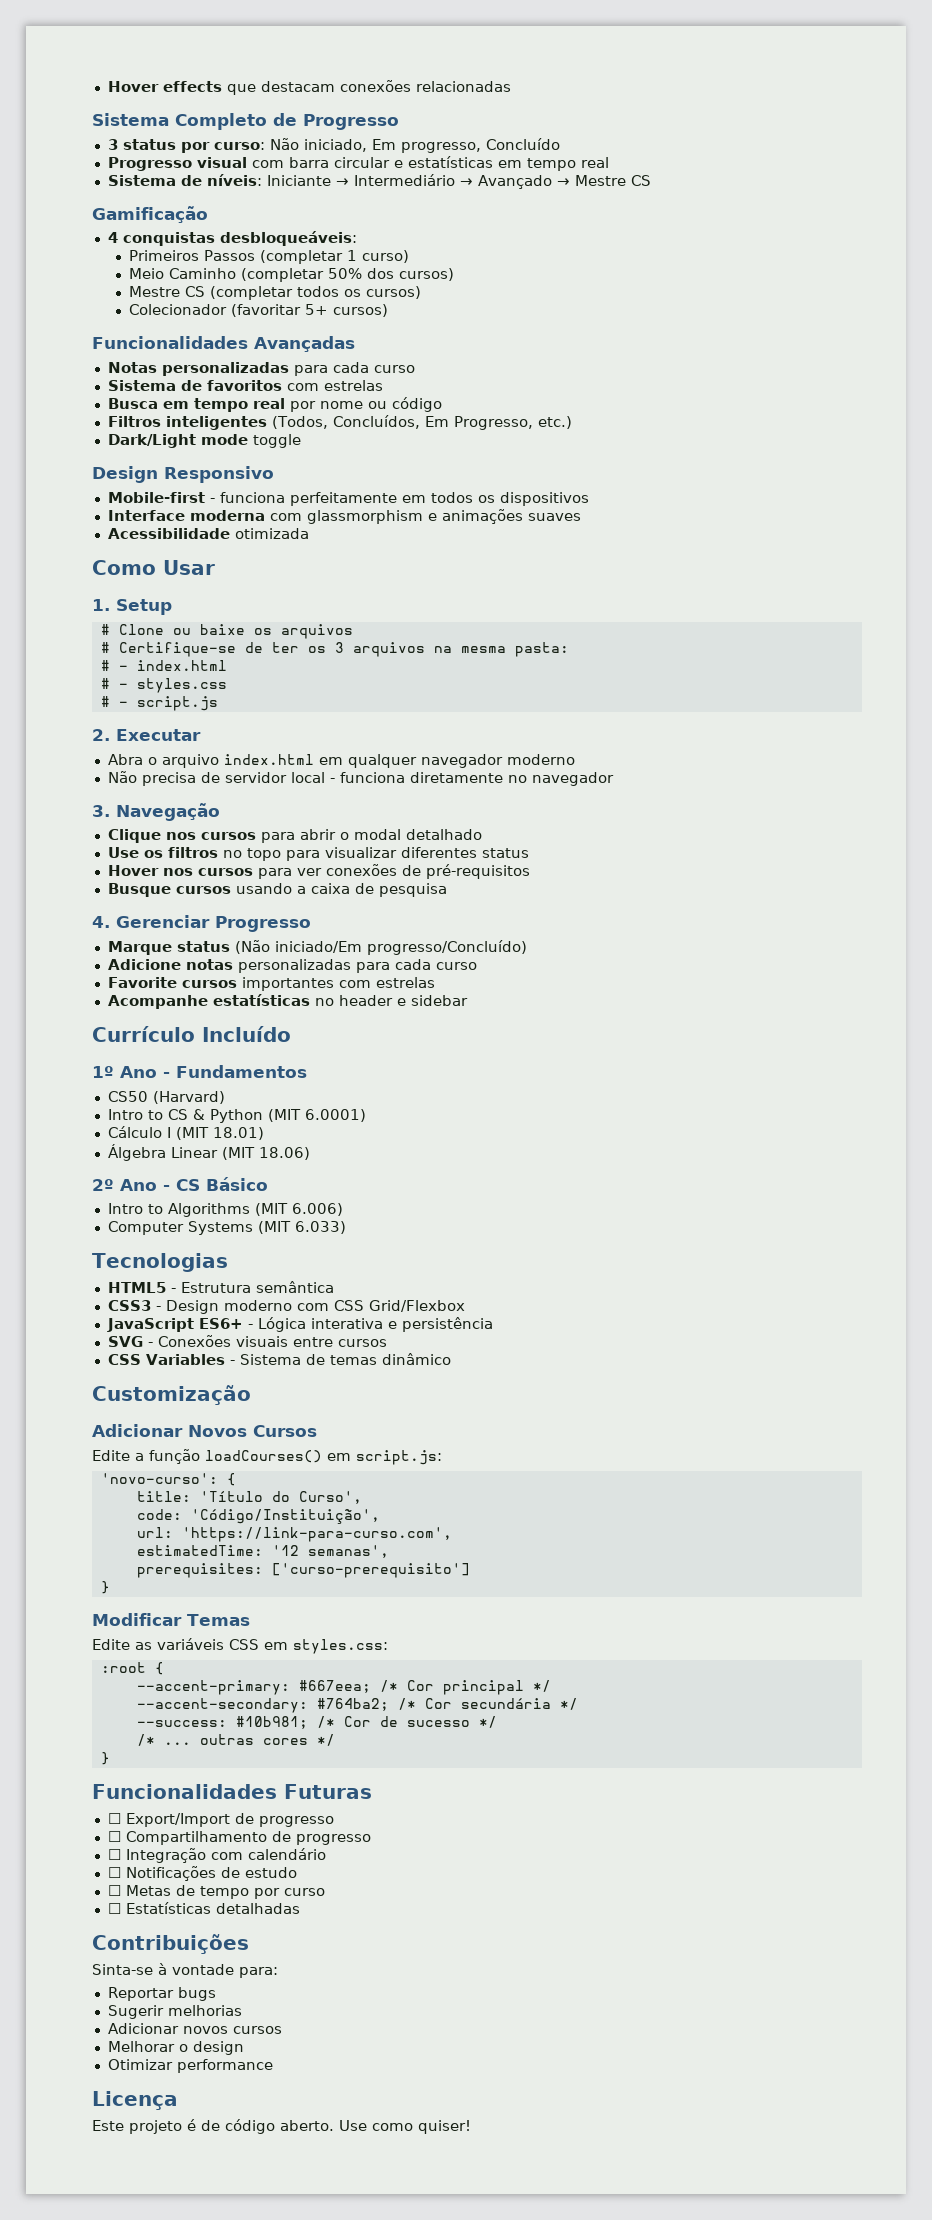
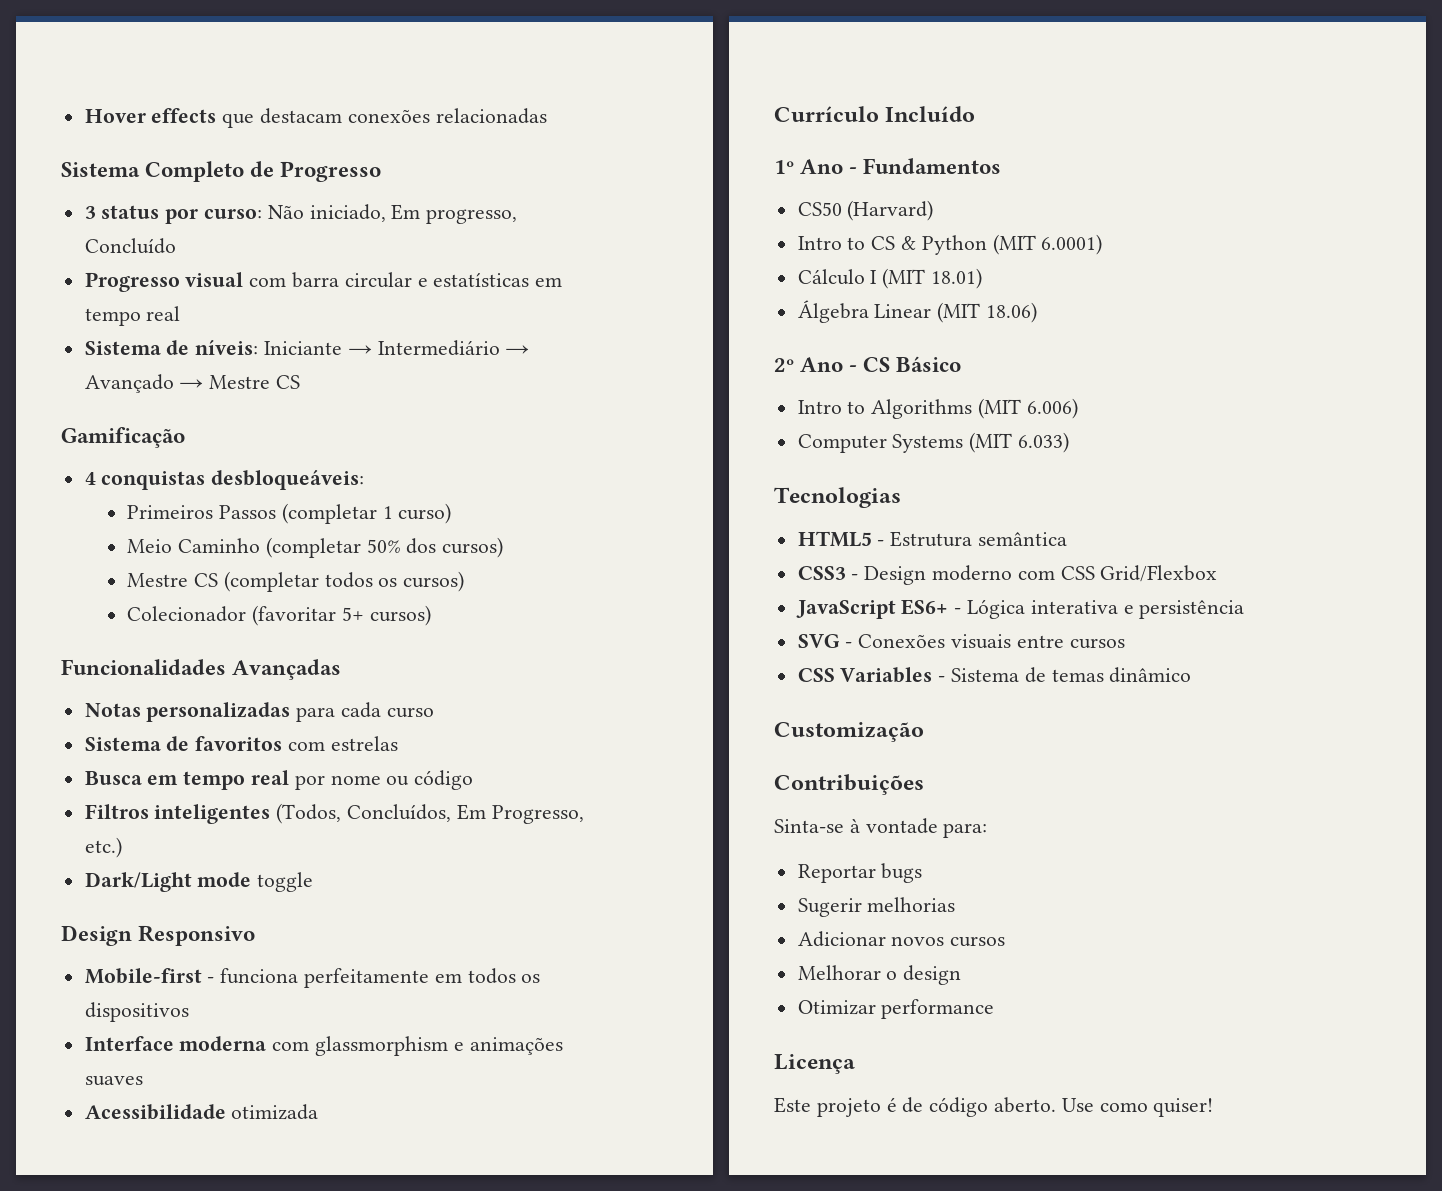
- Como Usar
- 1. Setup
- # Clone ou baixe os arquivos
- # Certifique-se de ter os 3 arquivos na mesma pasta:
- # - index.html
- # - styles.css
- # - script.js
- 2. Executar
- Abra o arquivo index.html em qualquer navegador moderno
- Não precisa de servidor local - funciona diretamente no navegador
- 3. Navegação
- Clique nos cursos para abrir o modal detalhado
- Use os filtros no topo para visualizar diferentes status
- Hover nos cursos para ver conexões de pré-requisitos
- Busque cursos usando a caixa de pesquisa
- 4. Gerenciar Progresso
- Marque status (Não iniciado/Em progresso/Concluído)
- Adicione notas personalizadas para cada curso
- Favorite cursos importantes com estrelas
- Acompanhe estatísticas no header e sidebar
- Adicionar Novos Cursos
- Edite a função loadCourses() em script.js:
- 'novo-curso': {
- title: 'Título do Curso',
- code: 'Código/Instituição',
- url: 'https://link-para-curso.com',
- estimatedTime: '12 semanas',
- prerequisites: ['curso-prerequisito']
- }
- Modificar Temas
- Edite as variáveis CSS em styles.css:
- :root {
- --accent-primary: #667eea; /* Cor principal */
- --accent-secondary: #764ba2; /* Cor secundária */
- --success: #10b981; /* Cor de sucesso */
- /* ... outras cores */
- }
- Funcionalidades Futuras
- ☐ Export/Import de progresso
- ☐ Compartilhamento de progresso
- ☐ Integração com calendário
- ☐ Notificações de estudo
- ☐ Metas de tempo por curso
- ☐ Estatísticas detalhadas

